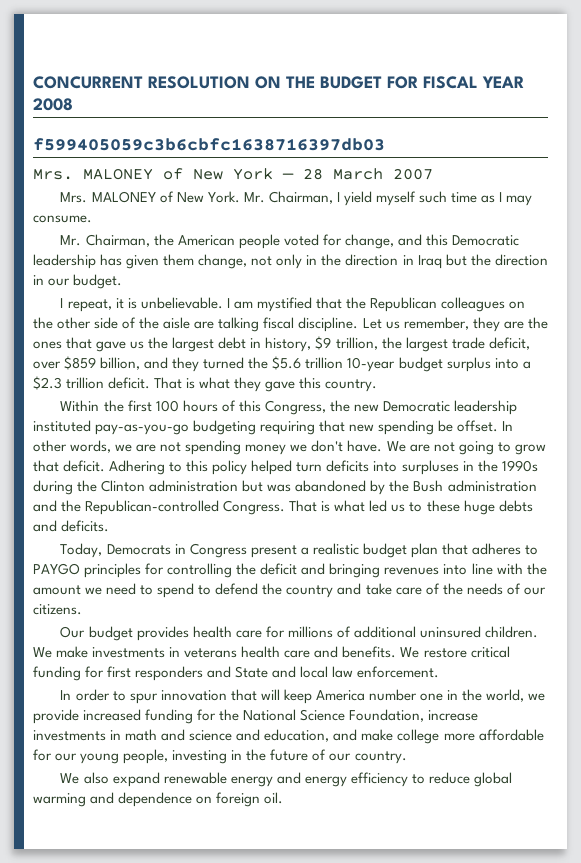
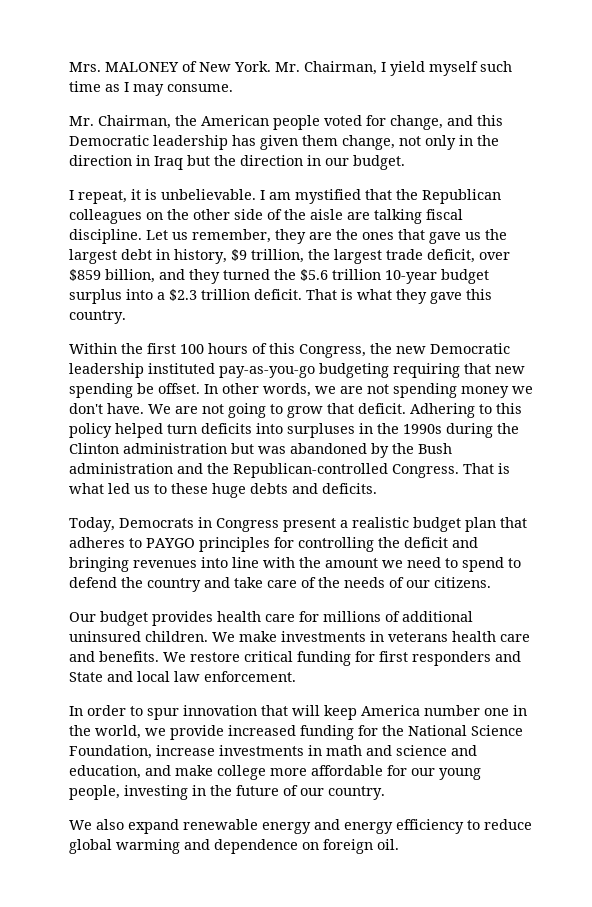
- CONCURRENT RESOLUTION ON THE BUDGET FOR FISCAL YEAR 2008
- f599405059c3b6cbfc1638716397db03
- Mrs. MALONEY of New York — 28 March 2007

